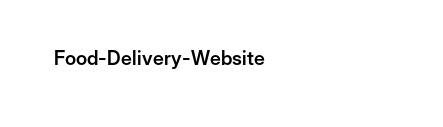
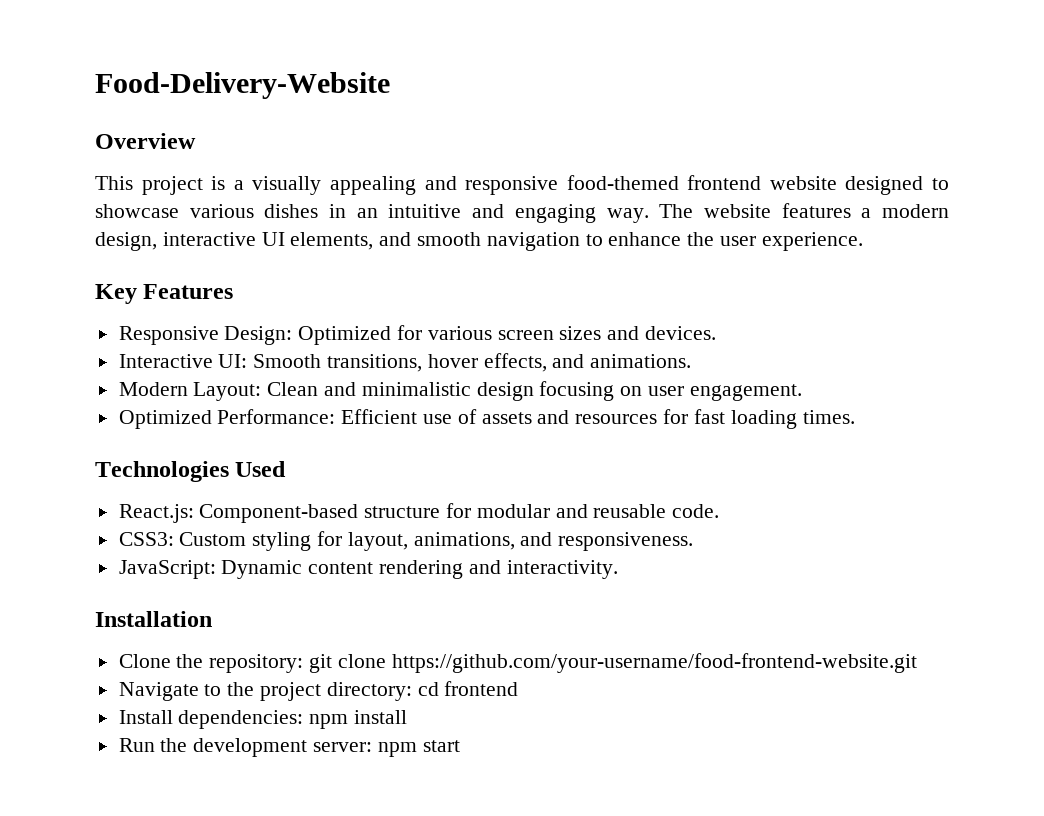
+ Overview
+ This project is a visually appealing and responsive food-themed frontend website designed to showcase various dishes in an intuitive and engaging way. The website features a modern design, interactive UI elements, and smooth navigation to enhance the user experience.
+ Key Features
+ Responsive Design: Optimized for various screen sizes and devices.
+ Interactive UI: Smooth transitions, hover effects, and animations.
+ Modern Layout: Clean and minimalistic design focusing on user engagement.
+ Optimized Performance: Efficient use of assets and resources for fast loading times.
+ Technologies Used
+ React.js: Component-based structure for modular and reusable code.
+ CSS3: Custom styling for layout, animations, and responsiveness.
+ JavaScript: Dynamic content rendering and interactivity.
+ Installation
+ Clone the repository: git clone https://github.com/your-username/food-frontend-website.git
+ Navigate to the project directory: cd frontend
+ Install dependencies: npm install
+ Run the development server: npm start

